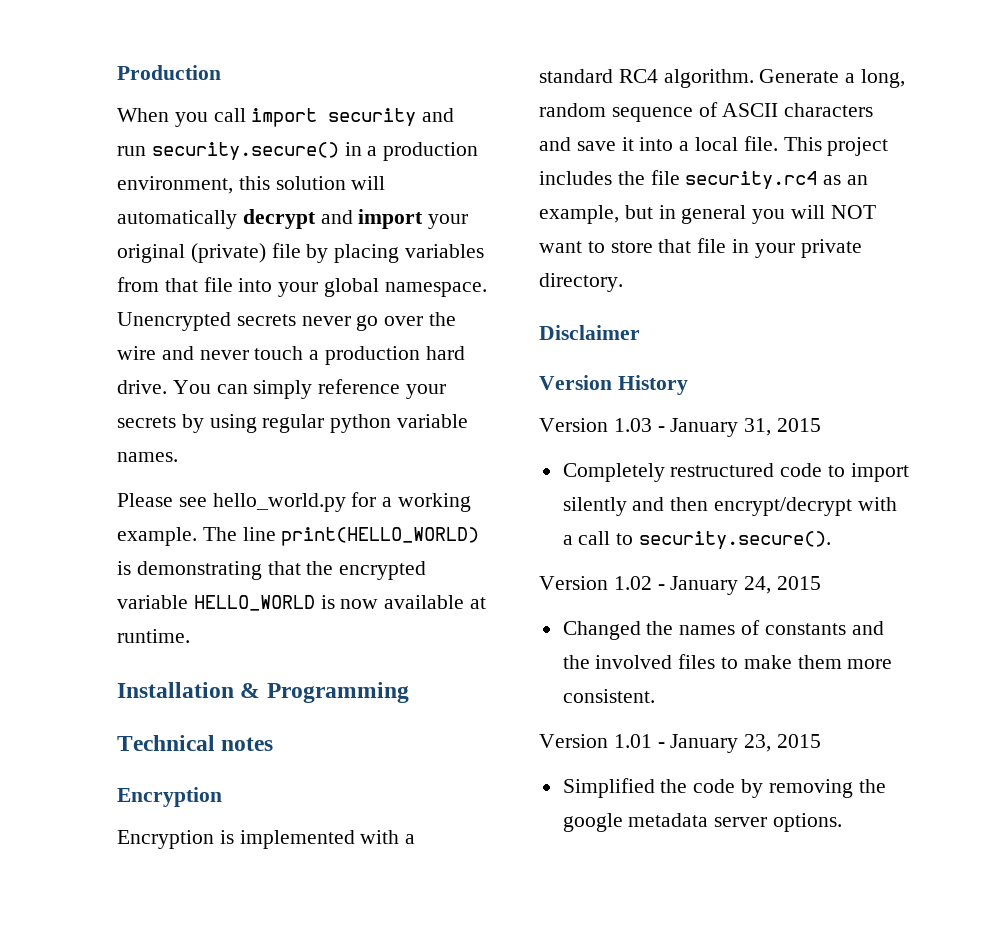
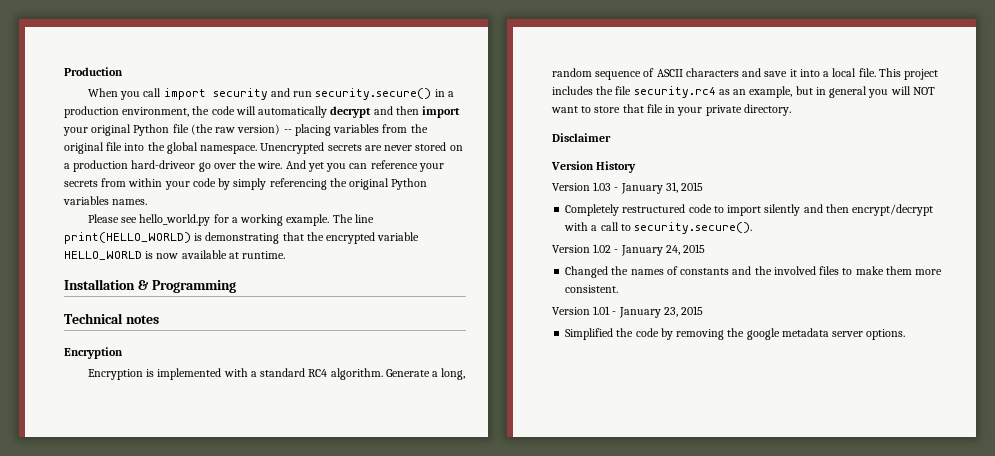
- When you call import security and run security.secure() in a production environment, this solution will automatically decrypt and import your original (private) file by placing variables from that file into your global namespace.
+ When you call import security and run security.secure() in a production environment, the code will automatically decrypt and then import your original Python file (the raw version) -- placing variables from the original file into the global namespace.
- Unencrypted secrets never go over the wire and never touch a production hard drive. You can simply reference your secrets by using regular python variable names.
+ Unencrypted secrets are never stored on a production hard-driveor go over the wire. And yet you can reference your secrets from within your code by simply referencing the original Python variables names.

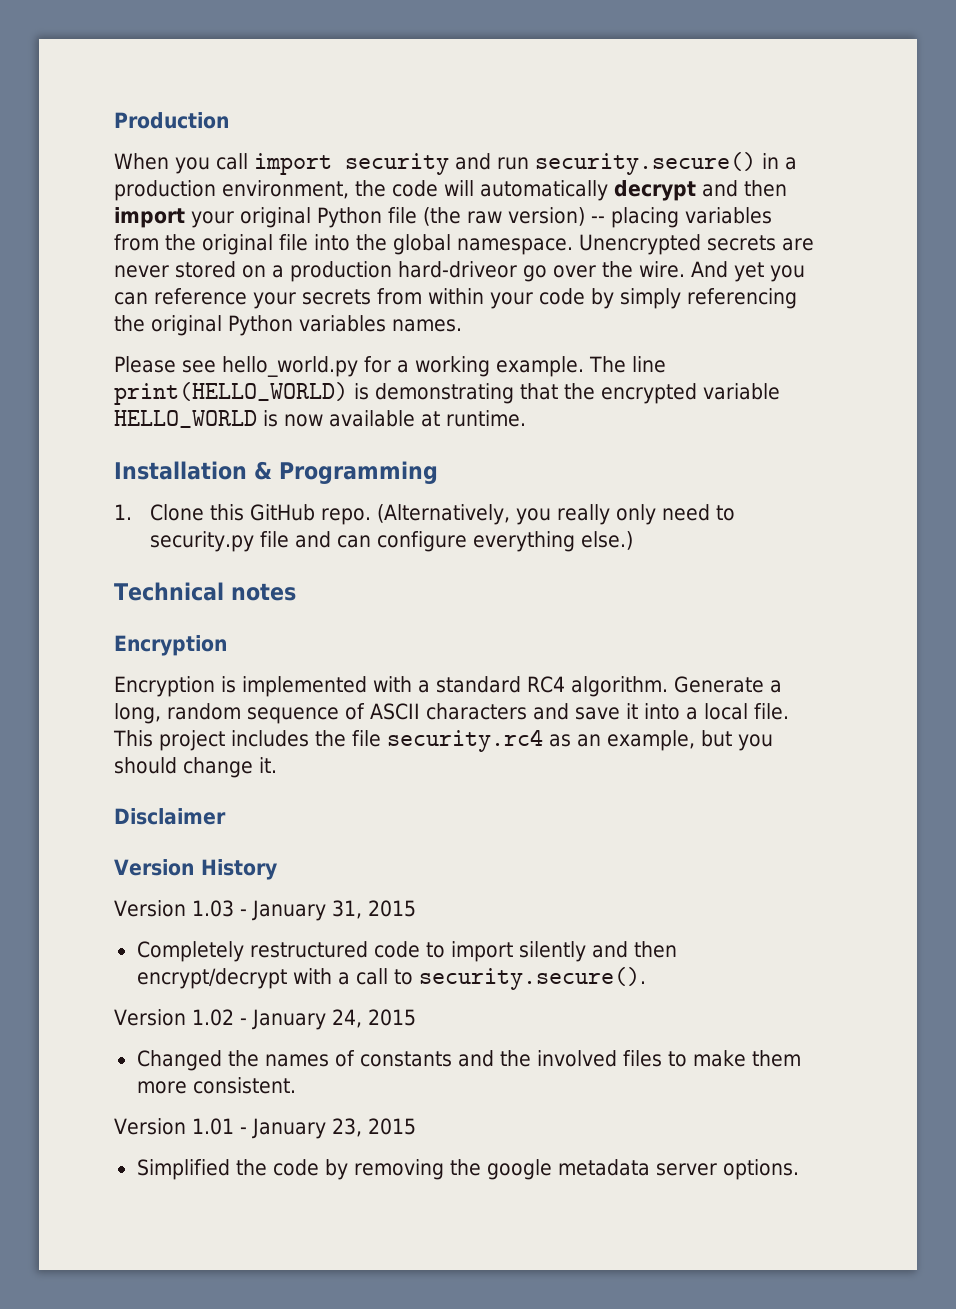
+ 1. Clone this GitHub repo. (Alternatively, you really only need to security.py file and can configure everything else.)
- This project includes the file security.rc4 as an example, but in general you will NOT want to store that file in your private directory.
+ This project includes the file security.rc4 as an example, but you should change it.

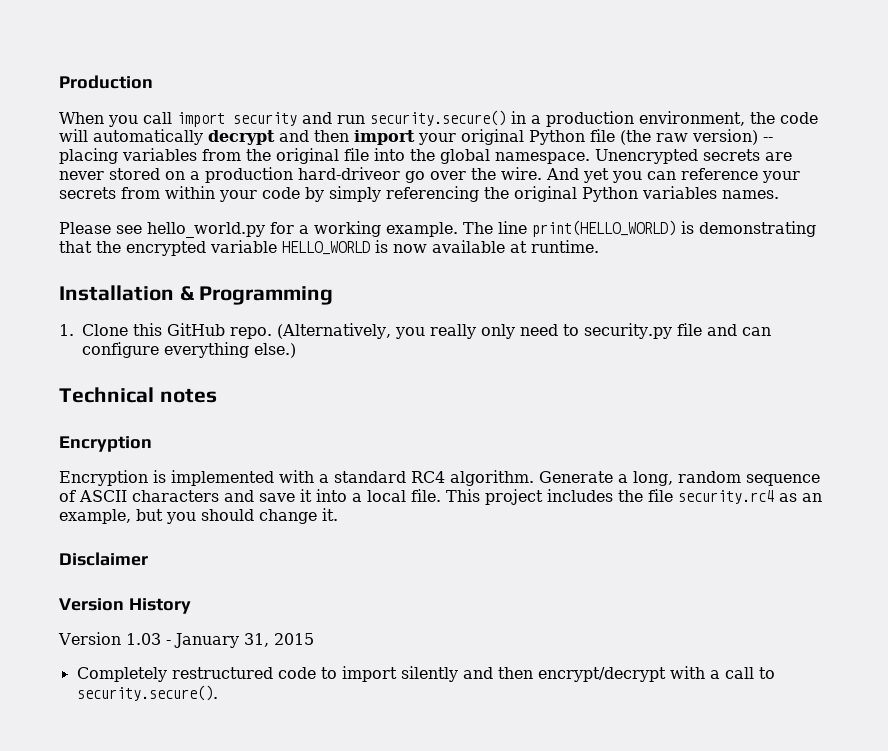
- Version 1.02 - January 24, 2015
- Changed the names of constants and the involved files to make them more consistent.
- Version 1.01 - January 23, 2015
- Simplified the code by removing the google metadata server options.

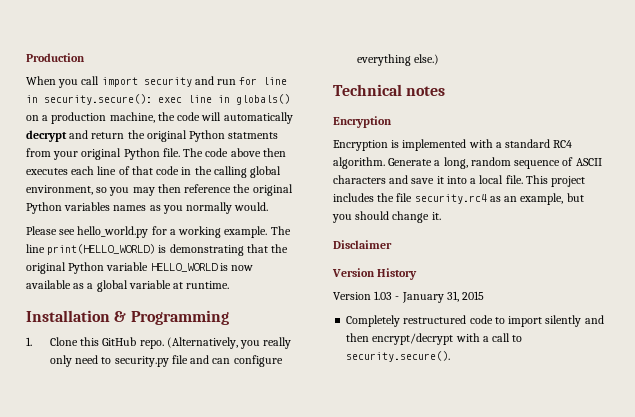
- When you call import security and run security.secure() in a production environment, the code will automatically decrypt and then import your original Python file (the raw version) -- placing variables from the original file into the global namespace. Unencrypted secrets are never stored on a production hard-driveor go over the wire. And yet you can reference your secrets from within your code by simply referencing the original Python variables names.
+ When you call import security and run for line in security.secure(): exec line in globals() on a production machine, the code will automatically decrypt and return the original Python statments from your original Python file. The code above then executes each line of that code in the calling global environment, so you may then reference the original Python variables names as you normally would.
- The line print(HELLO_WORLD) is demonstrating that the encrypted variable HELLO_WORLD is now available at runtime.
+ The line print(HELLO_WORLD) is demonstrating that the original Python variable HELLO_WORLD is now available as a global variable at runtime.

